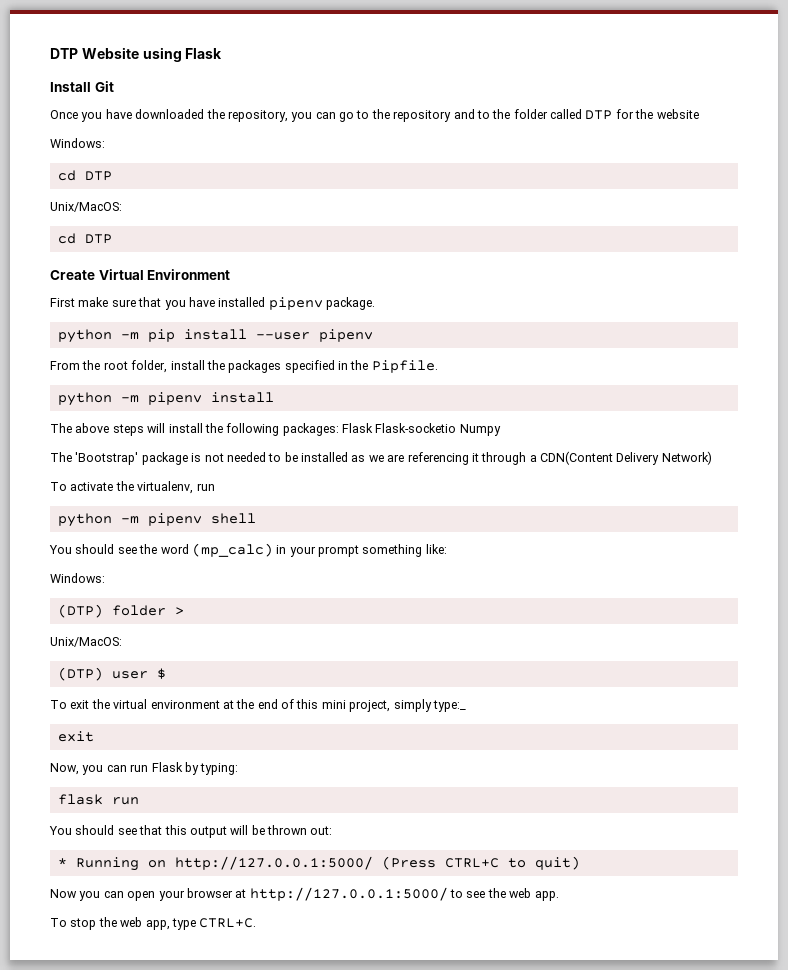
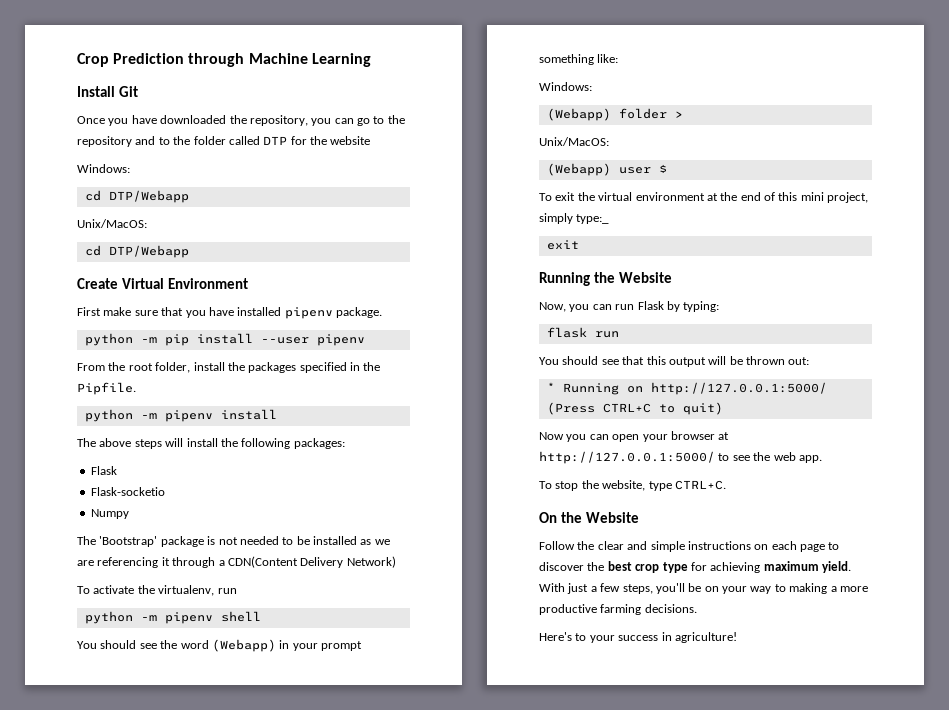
- DTP Website using Flask
+ Crop Prediction through Machine Learning
  Once you have downloaded the repository, you can go to the repository and to the folder called DTP for the website
  Windows:
- cd DTP
+ cd DTP/Webapp
  Unix/MacOS:
- cd DTP
+ cd DTP/Webapp
- The above steps will install the following packages: Flask Flask-socketio Numpy
+ The above steps will install the following packages:
+ Flask
+ Flask-socketio
+ Numpy
- You should see the word (mp_calc) in your prompt something like:
+ You should see the word (Webapp) in your prompt something like:
- (DTP) folder >
+ (Webapp) folder >
- (DTP) user $
+ (Webapp) user $
+ Running the Website
- To stop the web app, type CTRL+C.
+ To stop the website, type CTRL+C.
+ On the Website
+ Follow the clear and simple instructions on each page to discover the best crop type for achieving maximum yield. With just a few steps, you'll be on your way to making a more productive farming decisions.
+ Here's to your success in agriculture!

